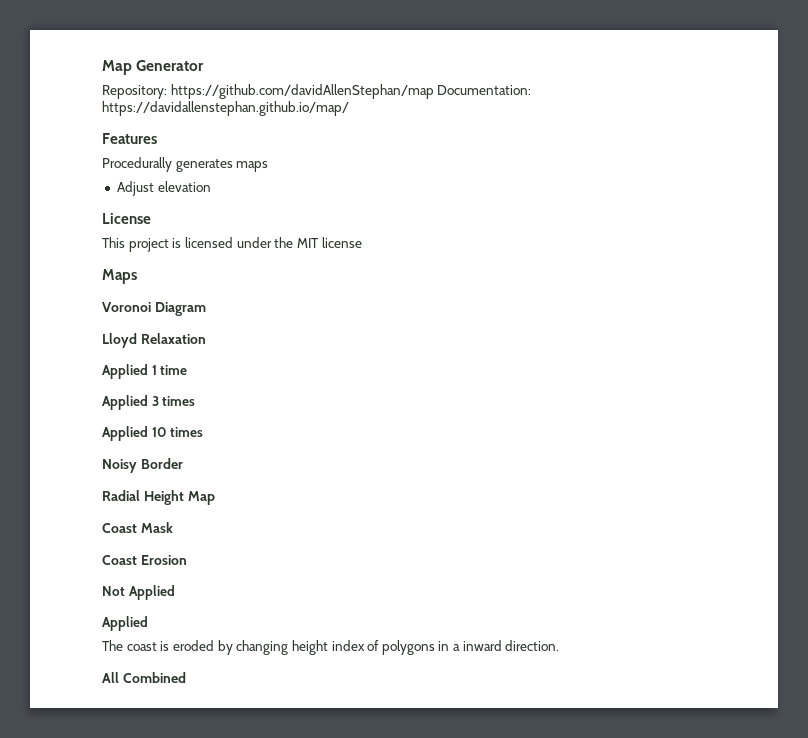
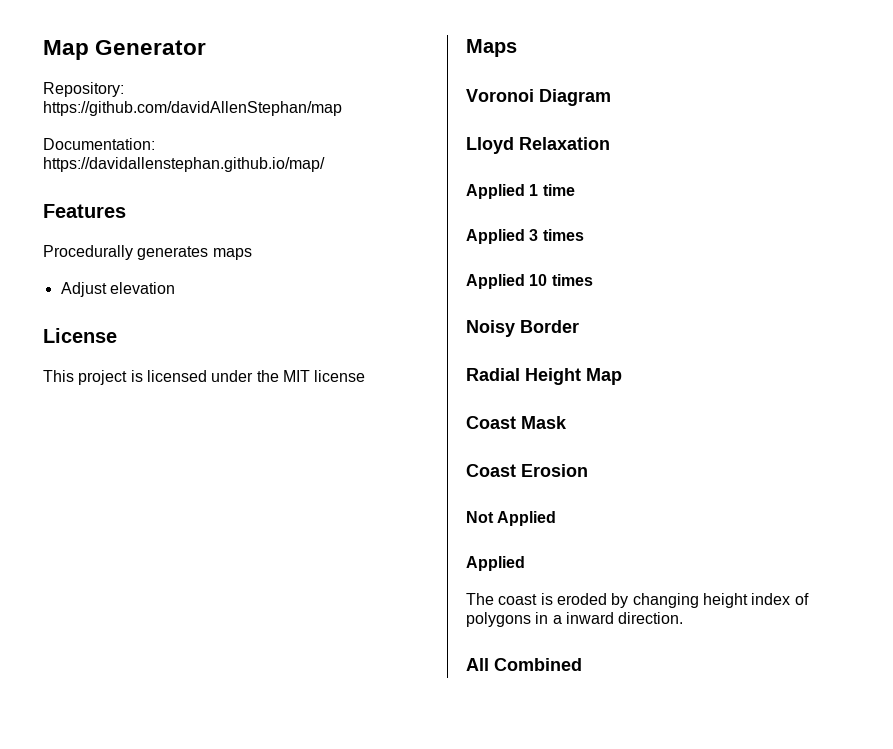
- Repository: https://github.com/davidAllenStephan/map Documentation: https://davidallenstephan.github.io/map/
+ Repository: https://github.com/davidAllenStephan/map
+ Documentation: https://davidallenstephan.github.io/map/

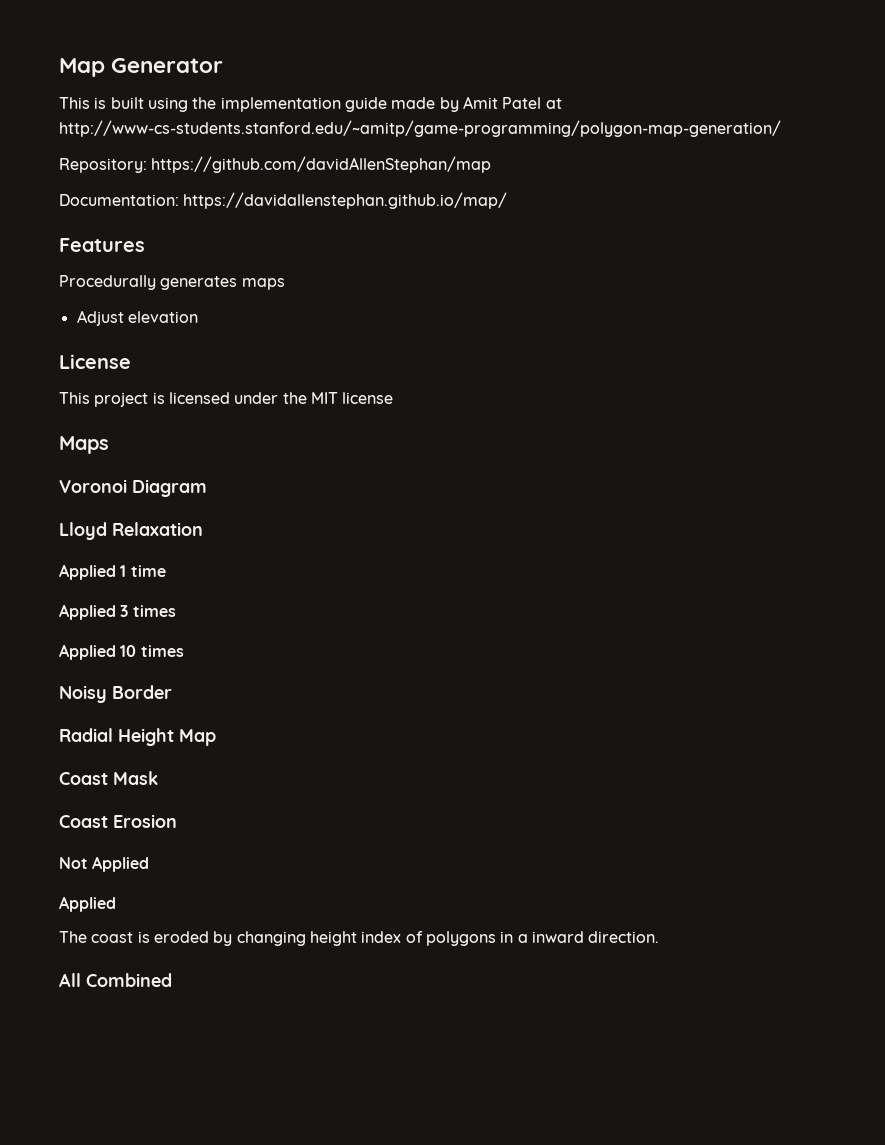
+ This is built using the implementation guide made by Amit Patel at http://www-cs-students.stanford.edu/~amitp/game-programming/polygon-map-generation/

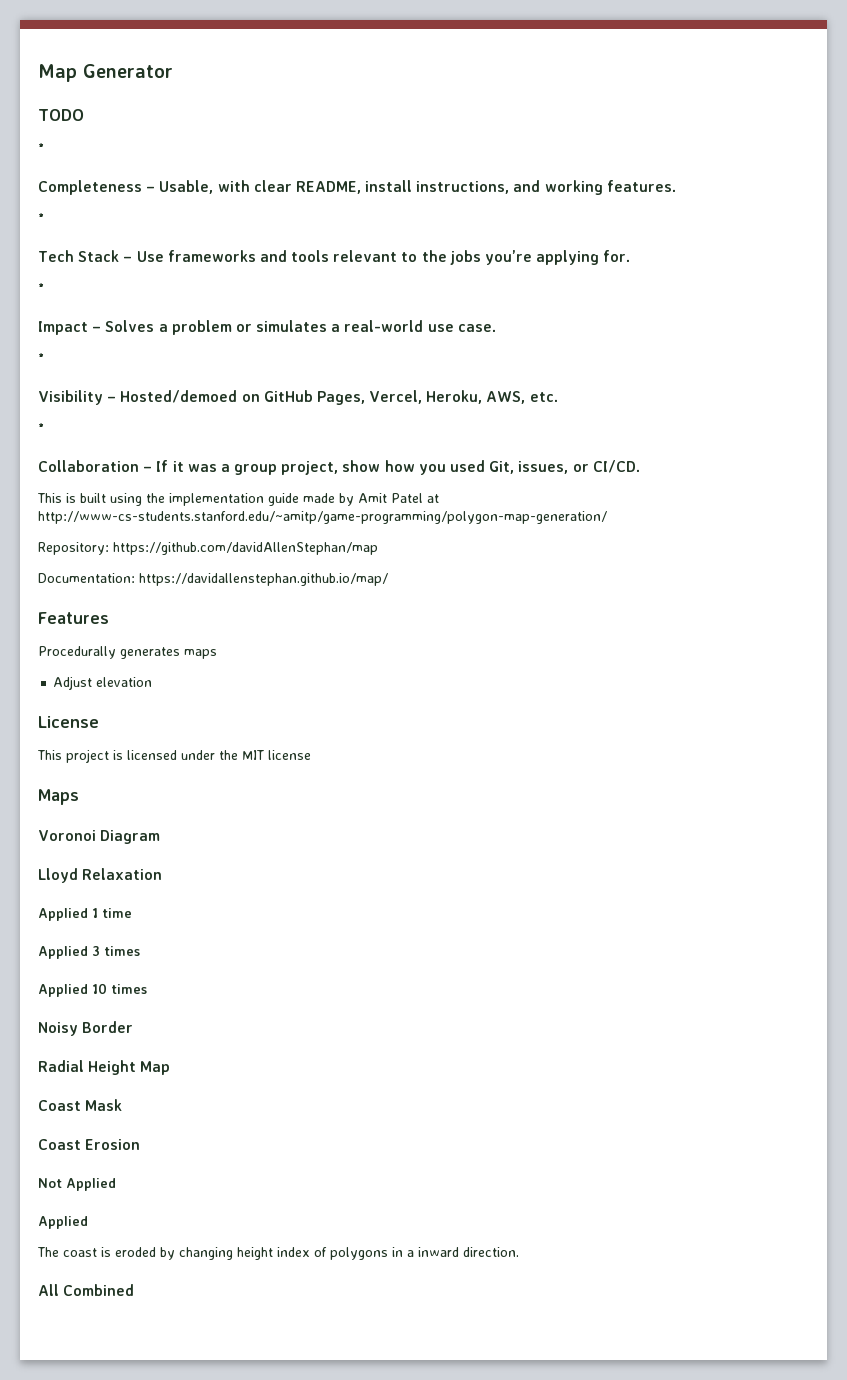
+ TODO
+ *
+ Completeness – Usable, with clear README, install instructions, and working features.
+ *
+ Tech Stack – Use frameworks and tools relevant to the jobs you’re applying for.
+ *
+ Impact – Solves a problem or simulates a real-world use case.
+ *
+ Visibility – Hosted/demoed on GitHub Pages, Vercel, Heroku, AWS, etc.
+ *
+ Collaboration – If it was a group project, show how you used Git, issues, or CI/CD.

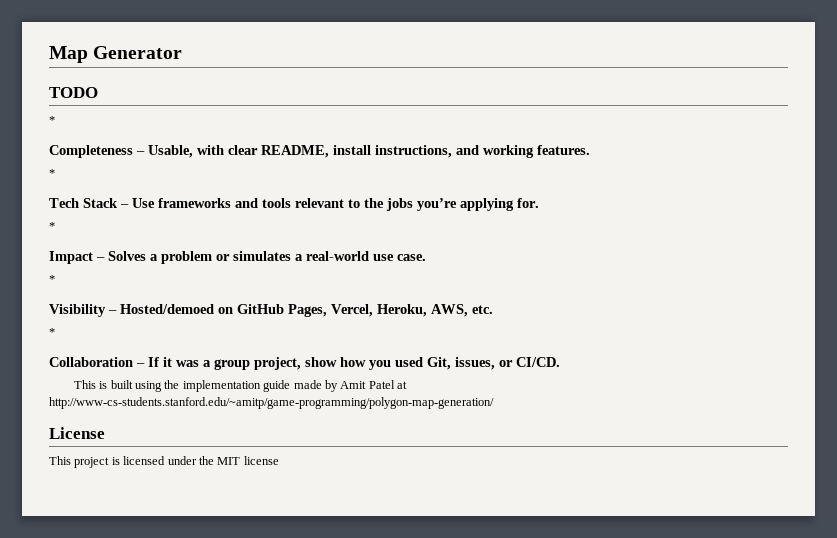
- Repository: https://github.com/davidAllenStephan/map
- Documentation: https://davidallenstephan.github.io/map/
- Features
- Procedurally generates maps
- Adjust elevation
- Maps
- Voronoi Diagram
- Lloyd Relaxation
- Applied 1 time
- Applied 3 times
- Applied 10 times
- Noisy Border
- Radial Height Map
- Coast Mask
- Coast Erosion
- Not Applied
- Applied
- The coast is eroded by changing height index of polygons in a inward direction.
- All Combined

